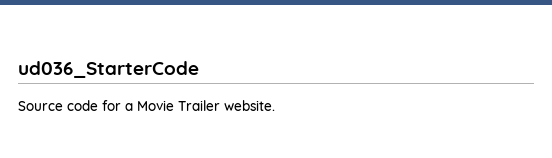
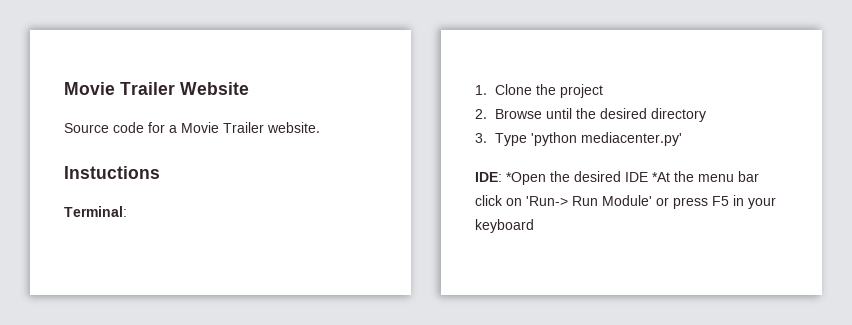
- ud036_StarterCode
+ Movie Trailer Website
+ Instuctions
+ Terminal:
+ 1. Clone the project
+ 2. Browse until the desired directory
+ 3. Type 'python mediacenter.py'
+ IDE: *Open the desired IDE *At the menu bar click on 'Run-> Run Module' or press F5 in your keyboard

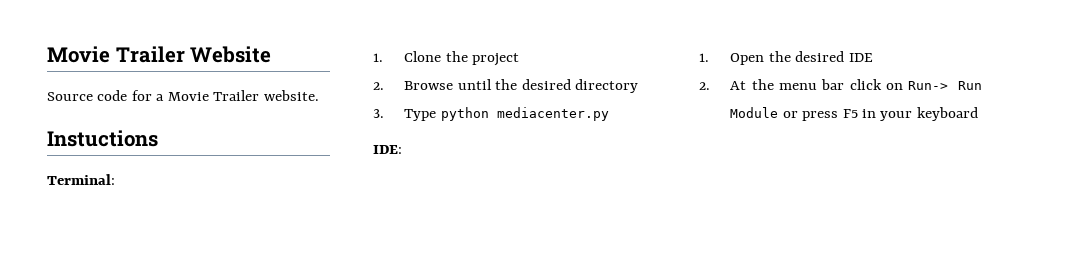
- 3. Type 'python mediacenter.py'
+ 3. Type python mediacenter.py
- IDE: *Open the desired IDE *At the menu bar click on 'Run-> Run Module' or press F5 in your keyboard
+ IDE:
+ 1. Open the desired IDE
+ 2. At the menu bar click on Run-> Run Module or press F5 in your keyboard

